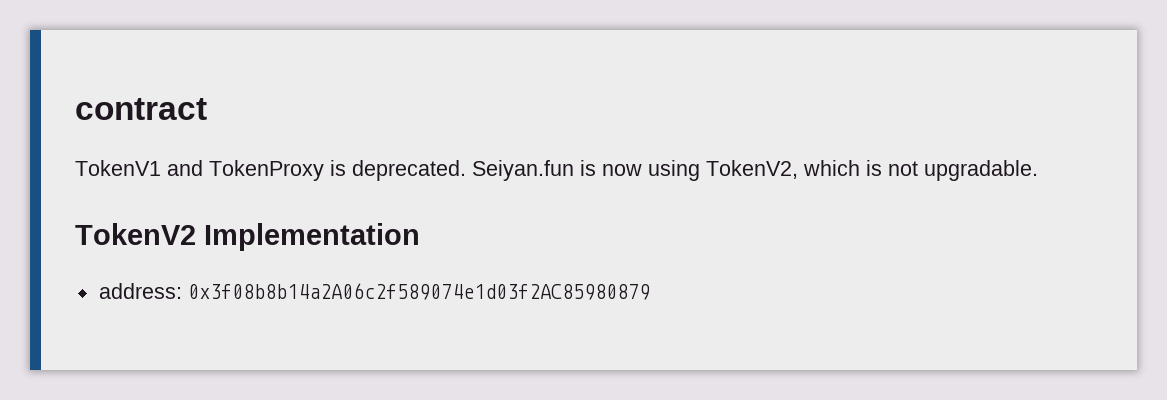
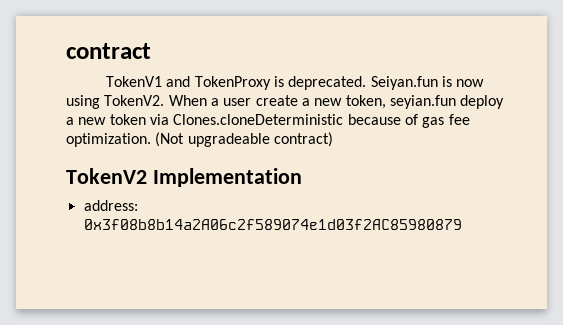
- Seiyan.fun is now using TokenV2, which is not upgradable.
+ Seiyan.fun is now using TokenV2. When a user create a new token, seyian.fun deploy a new token via Clones.cloneDeterministic because of gas fee optimization. (Not upgradeable contract)

